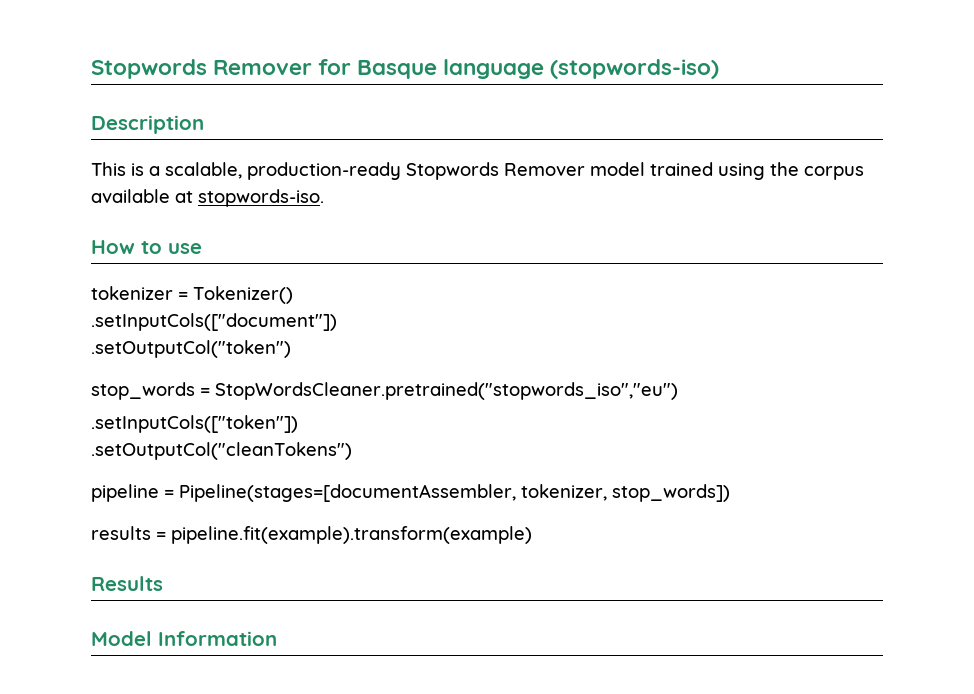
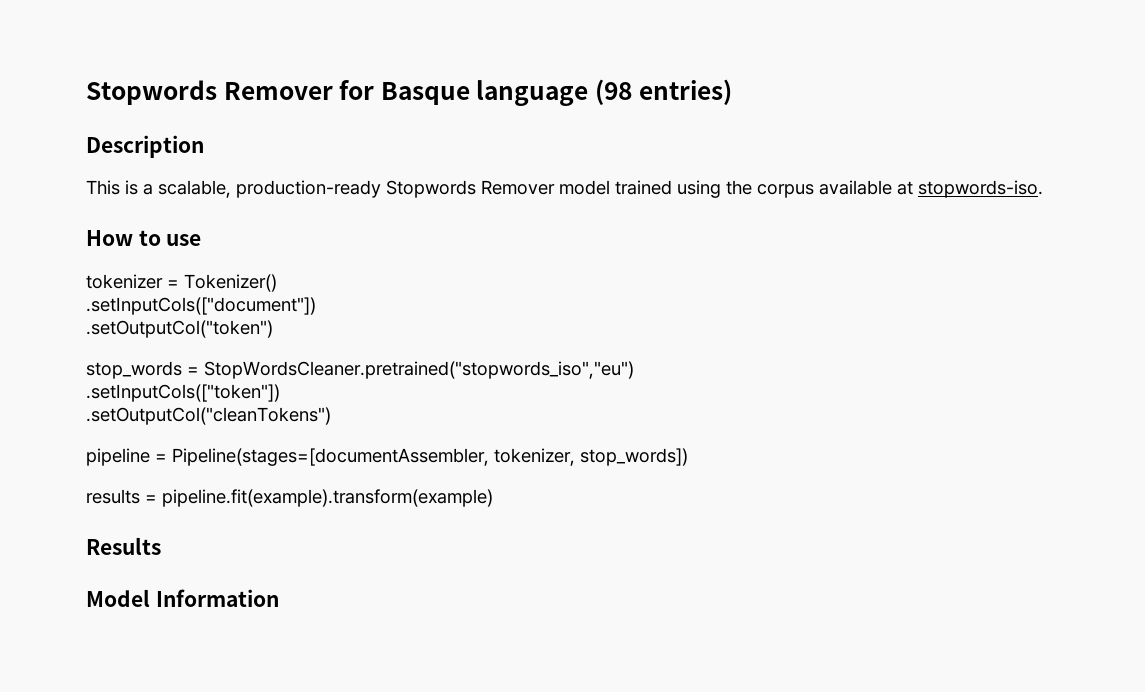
- Stopwords Remover for Basque language (stopwords-iso)
+ Stopwords Remover for Basque language (98 entries)

